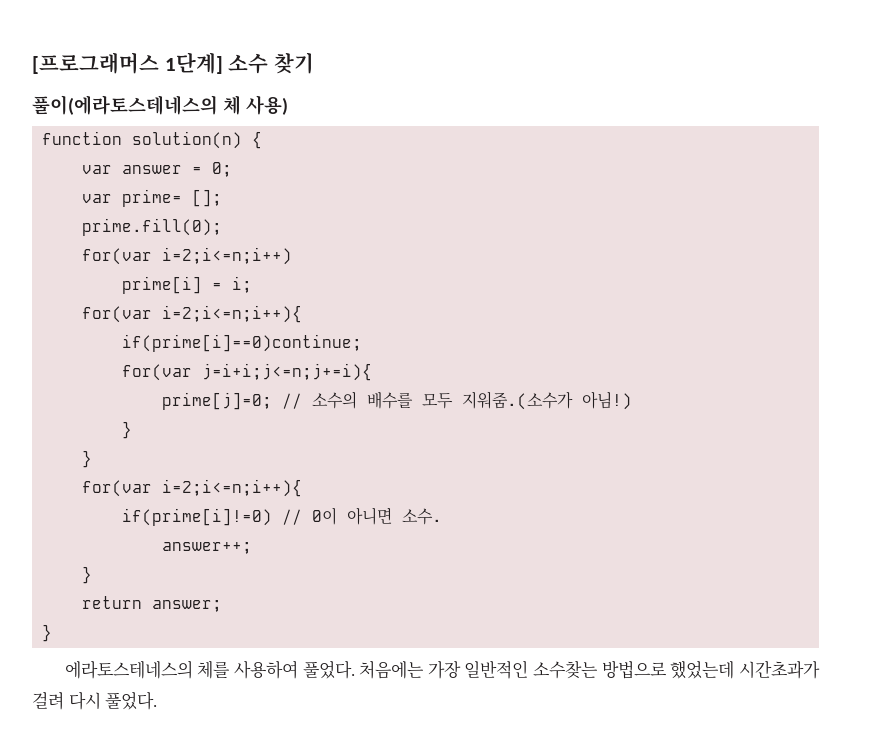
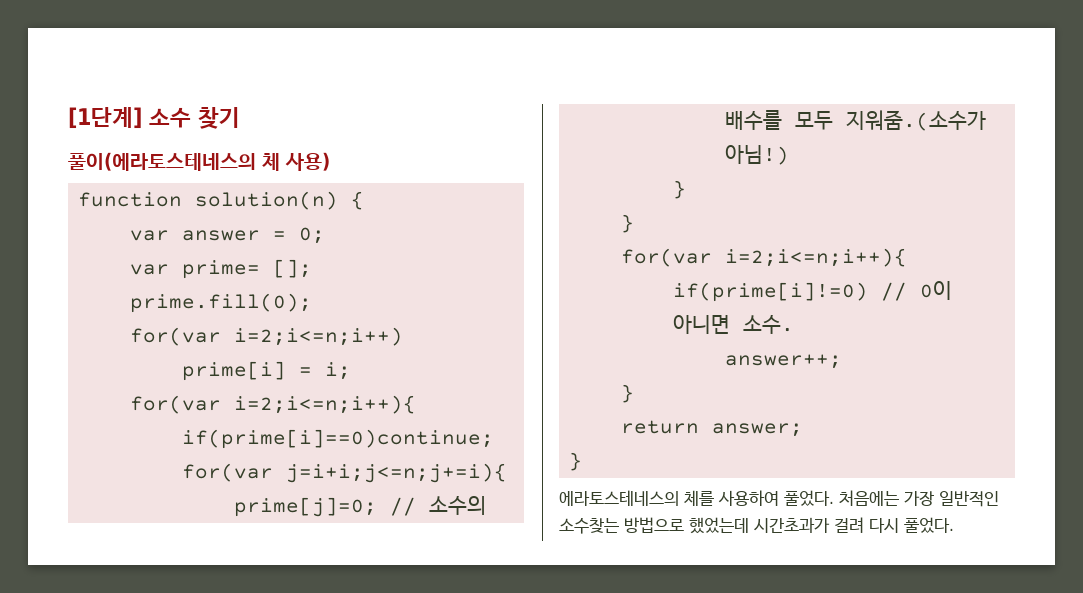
- [프로그래머스 1단계] 소수 찾기
+ [1단계] 소수 찾기

